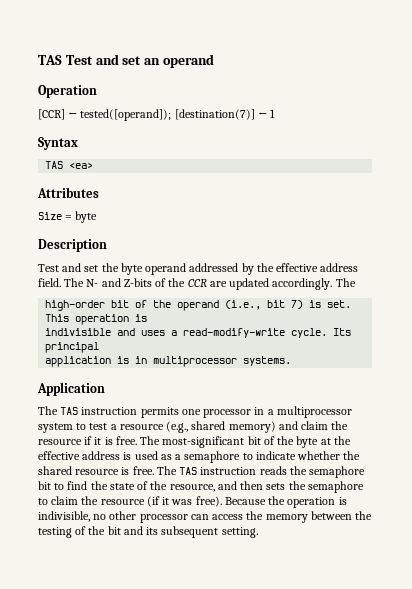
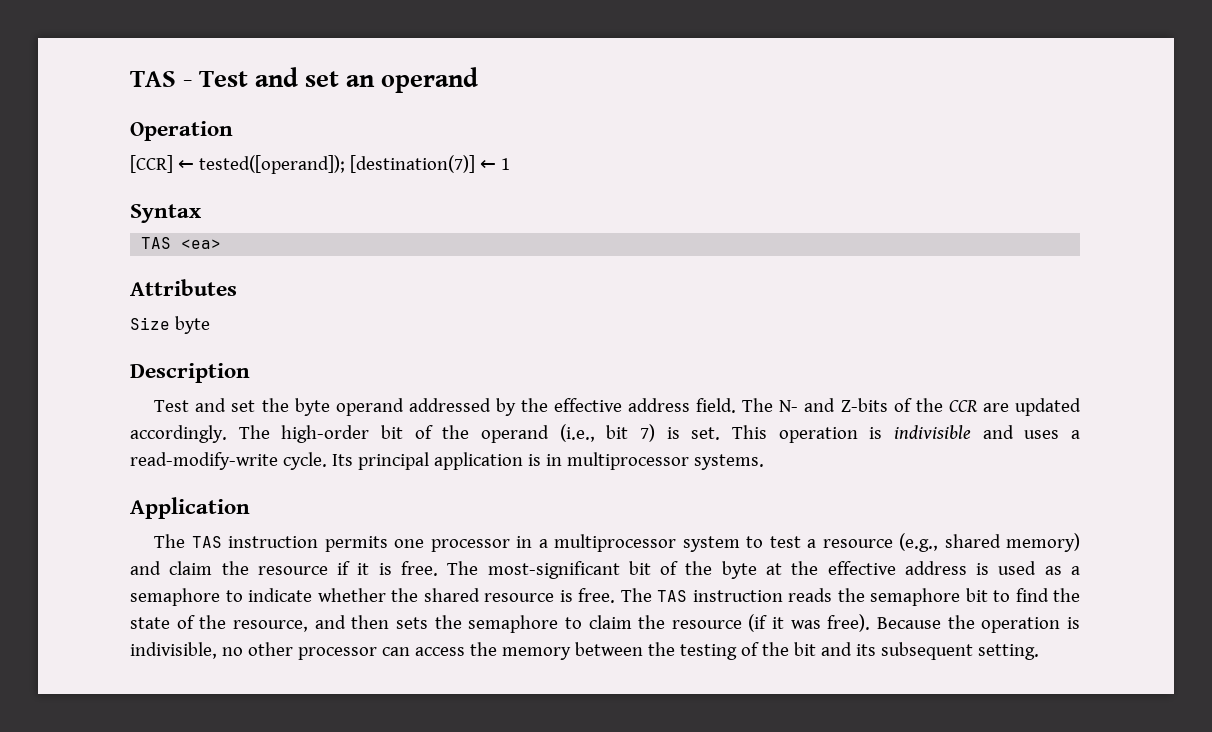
- TAS Test and set an operand
+ TAS - Test and set an operand
- Size = byte
+ Size byte
- The N- and Z-bits of the CCR are updated accordingly. The
- high-order bit of the operand (i.e., bit 7) is set.
+ The N- and Z-bits of the CCR are updated accordingly. The high-order bit of the operand (i.e., bit 7) is set.
- This operation is
- indivisible and uses a read-modify-write cycle.
+ This operation is indivisible and uses a read-modify-write cycle.
- Its principal
- application is in multiprocessor systems.
+ Its principal application is in multiprocessor systems.

